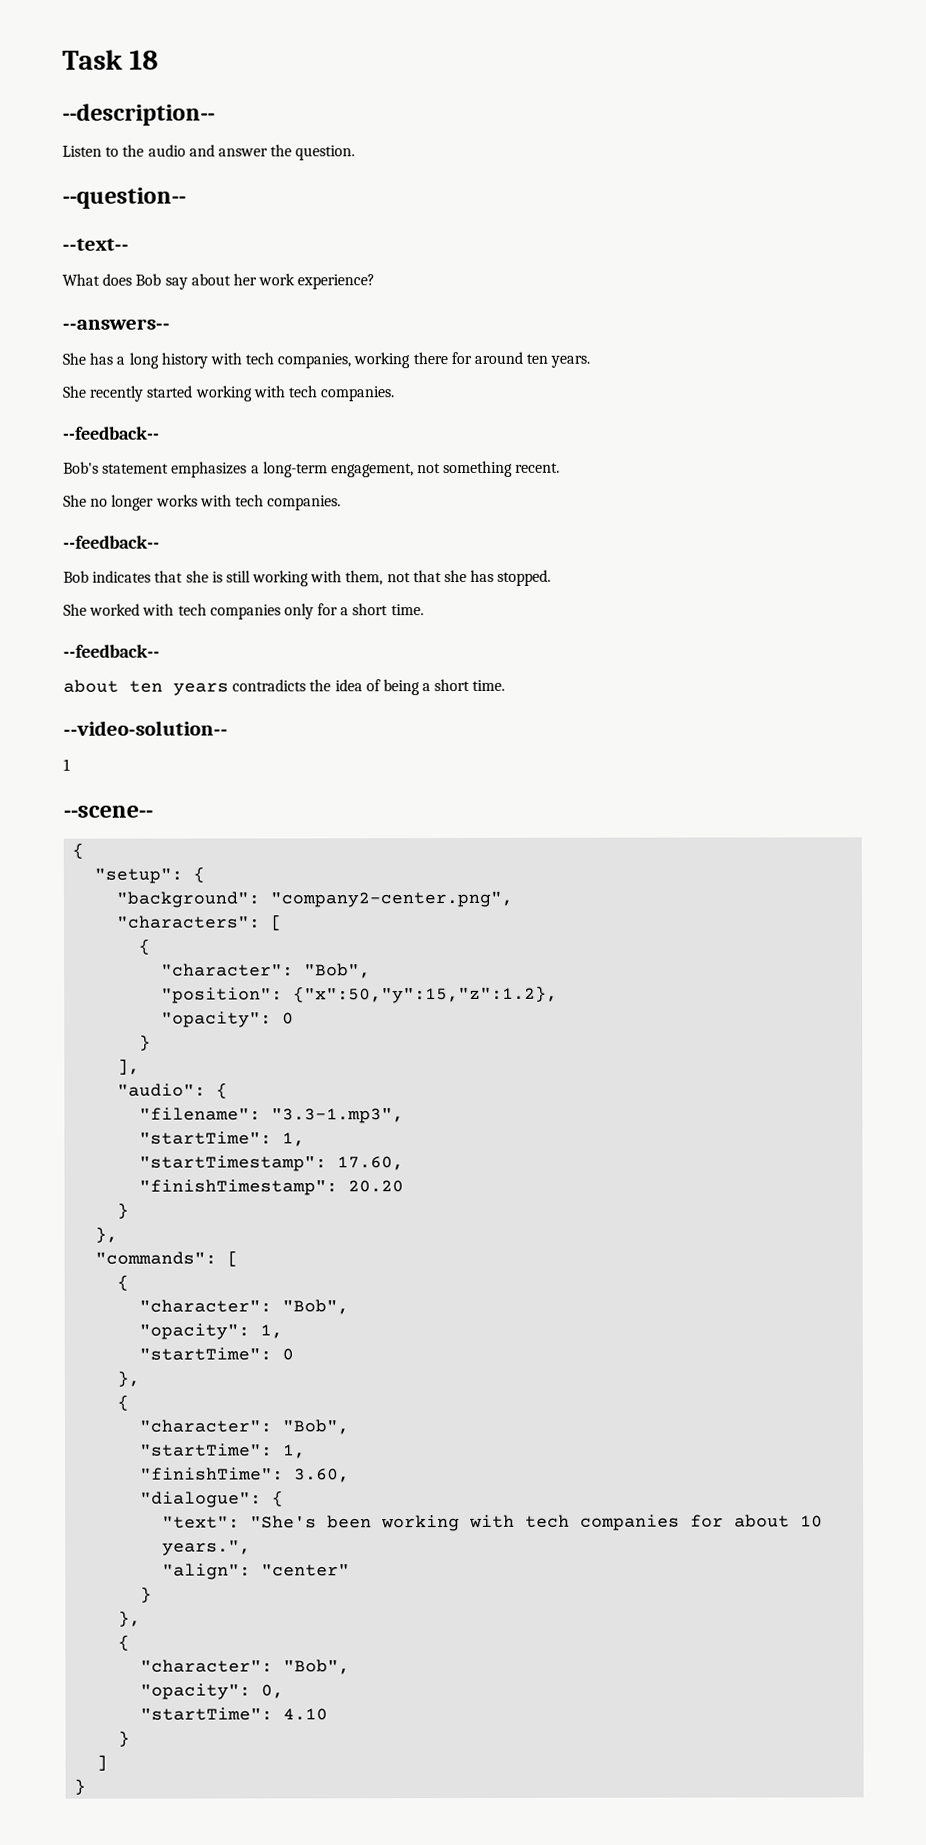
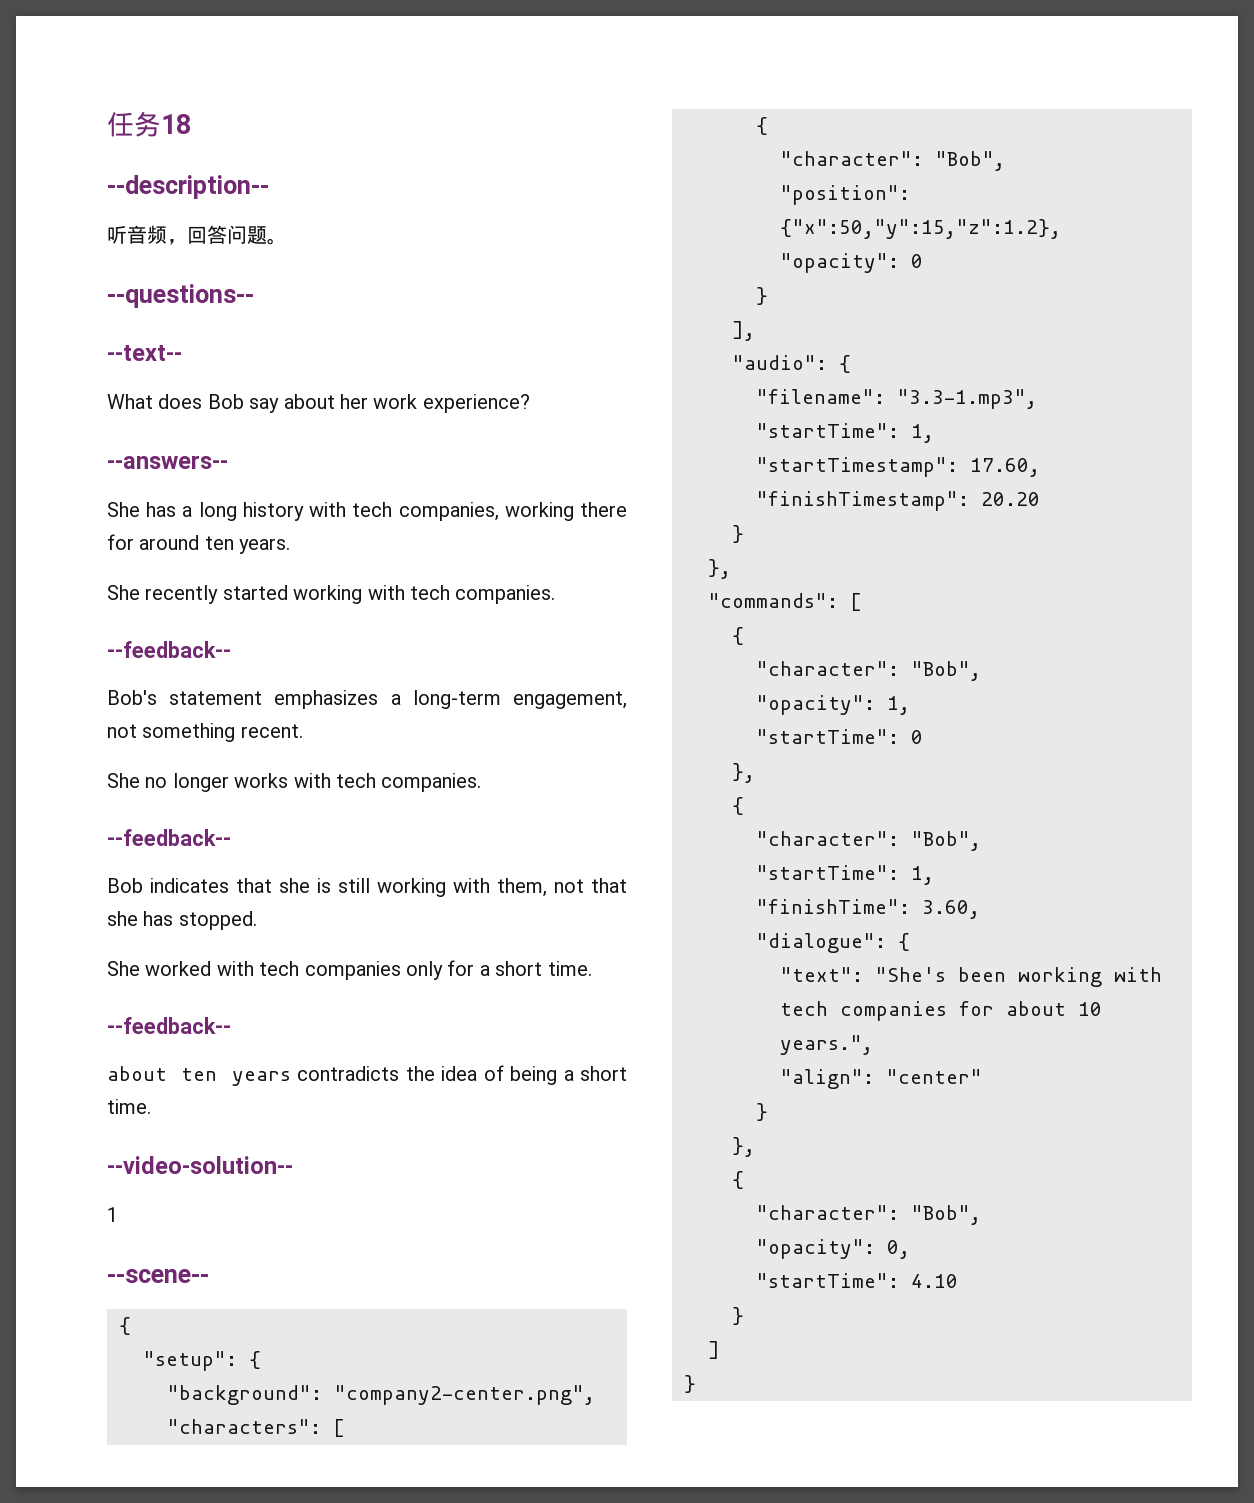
- Task 18
+ 任务18
- Listen to the audio and answer the question.
- --question--
+ 听音频，回答问题。
+ --questions--

